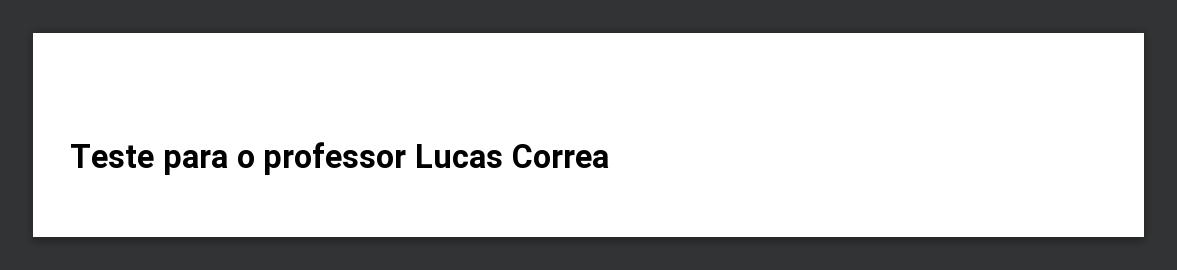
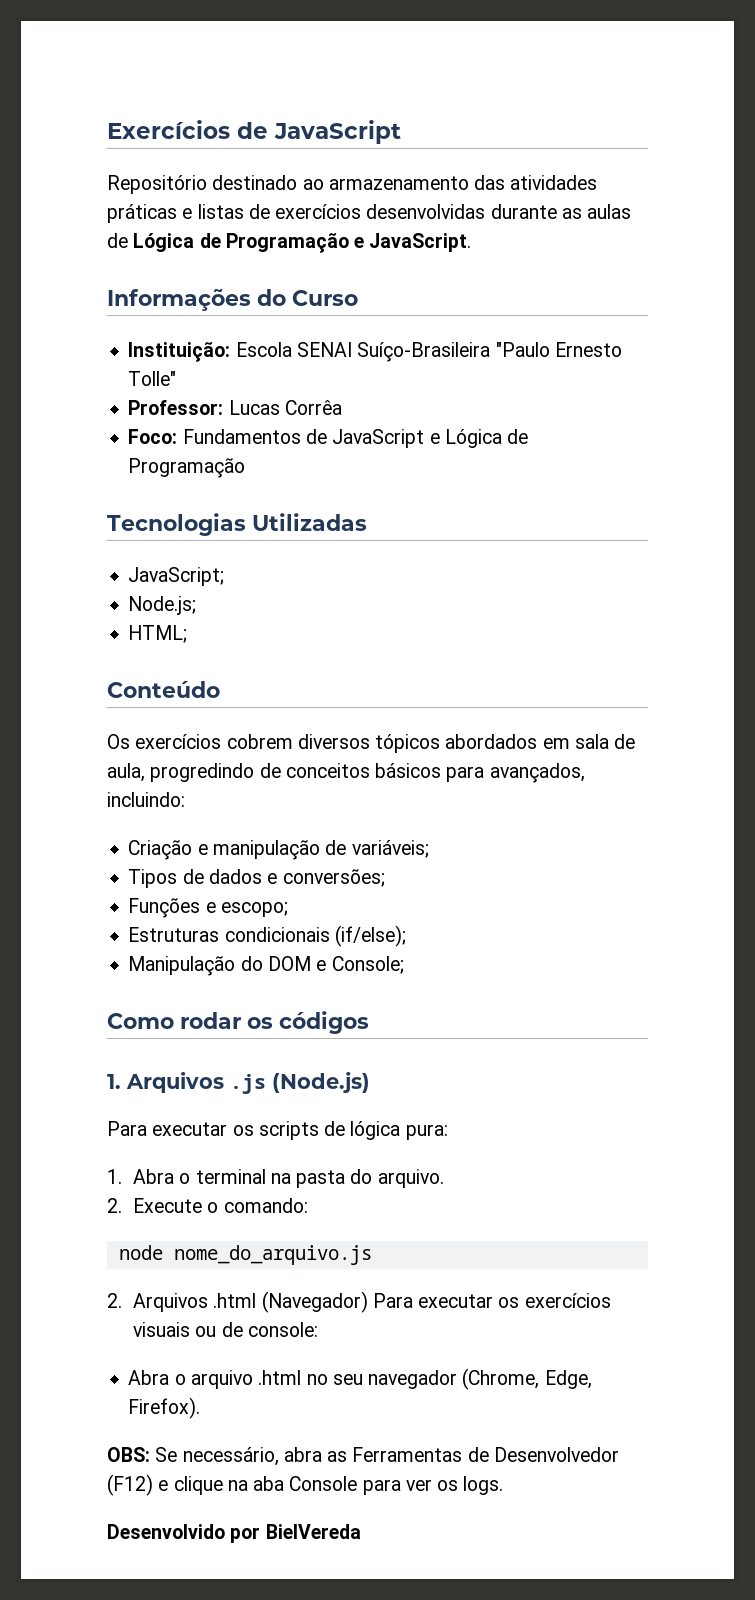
- Teste para o professor Lucas Correa
+ Exercícios de JavaScript
+ Repositório destinado ao armazenamento das atividades práticas e listas de exercícios desenvolvidas durante as aulas de Lógica de Programação e JavaScript.
+ Informações do Curso
+ Instituição: Escola SENAI Suíço-Brasileira "Paulo Ernesto Tolle"
+ Professor: Lucas Corrêa
+ Foco: Fundamentos de JavaScript e Lógica de Programação
+ Tecnologias Utilizadas
+ JavaScript;
+ Node.js;
+ HTML;
+ Conteúdo
+ Os exercícios cobrem diversos tópicos abordados em sala de aula, progredindo de conceitos básicos para avançados, incluindo:
+ Criação e manipulação de variáveis;
+ Tipos de dados e conversões;
+ Funções e escopo;
+ Estruturas condicionais (if/else);
+ Manipulação do DOM e Console;
+ Como rodar os códigos
+ 1. Arquivos .js (Node.js)
+ Para executar os scripts de lógica pura:
+ 1. Abra o terminal na pasta do arquivo.
+ 2. Execute o comando:
+ node nome_do_arquivo.js
+ 2. Arquivos .html (Navegador) Para executar os exercícios visuais ou de console:
+ Abra o arquivo .html no seu navegador (Chrome, Edge, Firefox).
+ OBS: Se necessário, abra as Ferramentas de Desenvolvedor (F12) e clique na aba Console para ver os logs.
+ Desenvolvido por BielVereda

